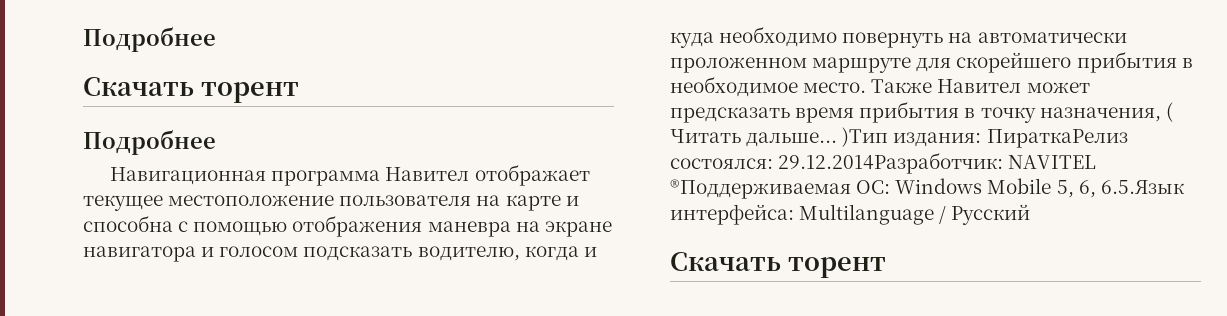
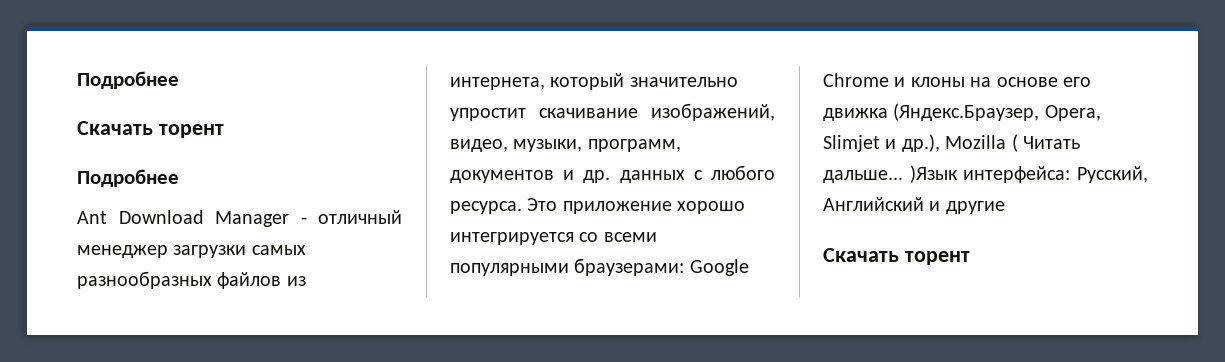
- Навигационная программа Навител отображает текущее местоположение пользователя на карте и способна с помощью отображения маневра на экране навигатора и голосом подсказать водителю, когда и куда необходимо повернуть на автоматически проложенном маршруте для скорейшего прибытия в необходимое место. Также Навител может предсказать время прибытия в точку назначения, ( Читать дальше... )Тип издания: ПираткаРелиз состоялся: 29.12.2014Разработчик: NAVITEL ®Поддерживаемая ОС: Windows Mobile 5, 6, 6.5.Язык интерфейса: Multilanguage / Русский
+ Ant Download Manager - отличный менеджер загрузки самых разнообразных файлов из интернета, который значительно упростит скачивание изображений, видео, музыки, программ, документов и др. данных с любого ресурса. Это приложение хорошо интегрируется со всеми популярными браузерами: Google Chrome и клоны на основе его движка (Яндекс.Браузер, Opera, Slimjet и др.), Mozilla ( Читать дальше... )Язык интерфейса: Русский, Английский и другие

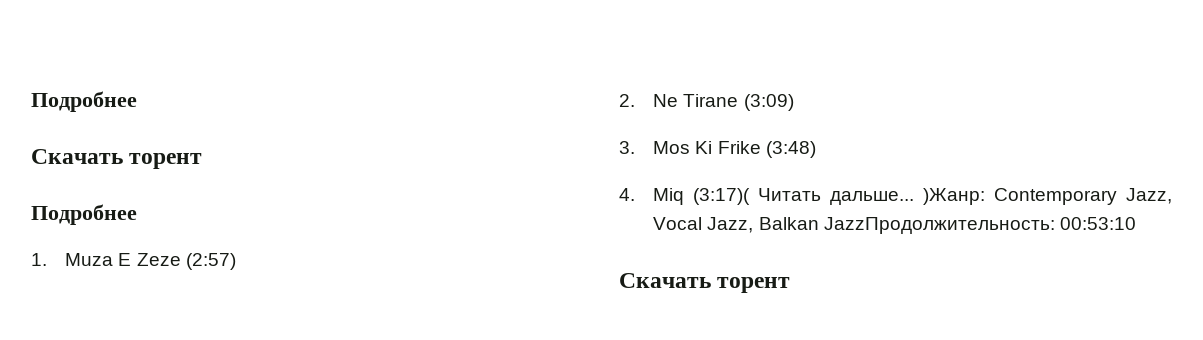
- Ant Download Manager - отличный менеджер загрузки самых разнообразных файлов из интернета, который значительно упростит скачивание изображений, видео, музыки, программ, документов и др. данных с любого ресурса. Это приложение хорошо интегрируется со всеми популярными браузерами: Google Chrome и клоны на основе его движка (Яндекс.Браузер, Opera, Slimjet и др.), Mozilla ( Читать дальше... )Язык интерфейса: Русский, Английский и другие
+ 1. Muza E Zeze (2:57)
+ 2. Ne Tirane (3:09)
+ 3. Mos Ki Frike (3:48)
+ 4. Miq (3:17)( Читать дальше... )Жанр: Contemporary Jazz, Vocal Jazz, Balkan JazzПродолжительность: 00:53:10

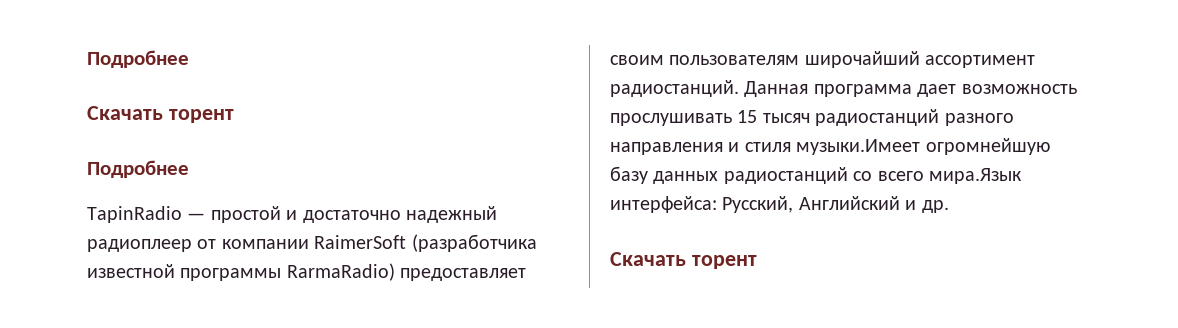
- 1. Muza E Zeze (2:57)
- 2. Ne Tirane (3:09)
- 3. Mos Ki Frike (3:48)
- 4. Miq (3:17)( Читать дальше... )Жанр: Contemporary Jazz, Vocal Jazz, Balkan JazzПродолжительность: 00:53:10
+ TapinRadio — простой и достаточно надежный радиоплеер от компании RaimerSoft (разработчика известной программы RarmaRadio) предоставляет своим пользователям широчайший ассортимент радиостанций. Данная программа дает возможность прослушивать 15 тысяч радиостанций разного направления и стиля музыки.Имеет огромнейшую базу данных радиостанций со всего мира.Язык интерфейса: Русский, Английский и др.

